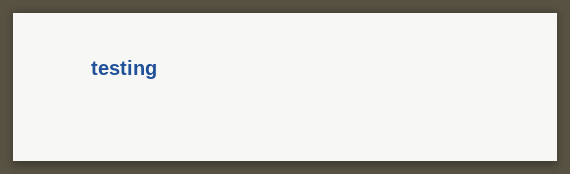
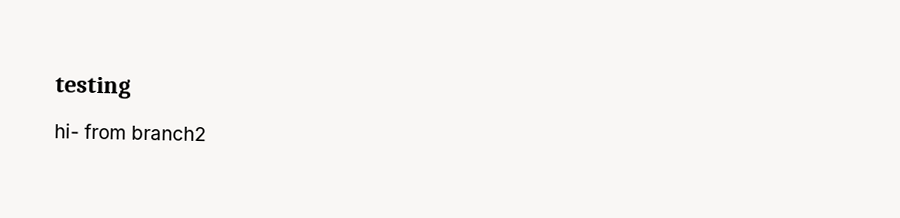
+ hi- from branch2

